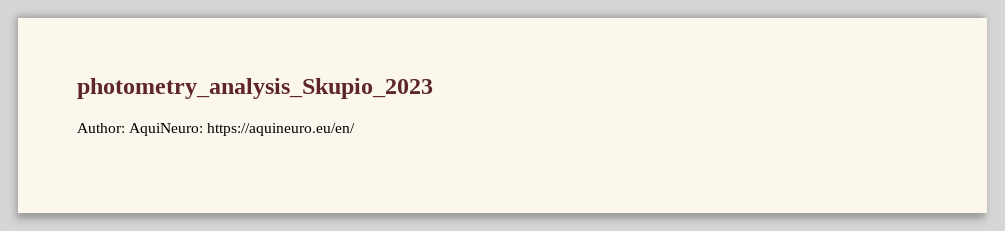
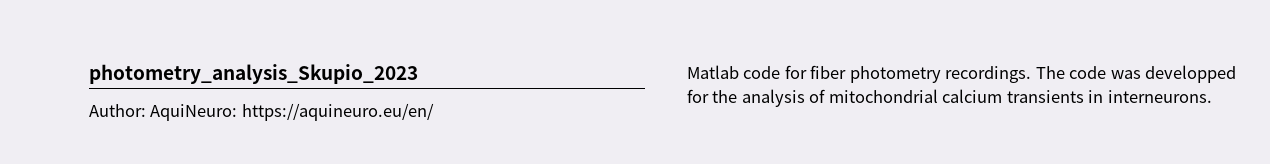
+ Matlab code for fiber photometry recordings. The code was developped for the analysis of mitochondrial calcium transients in interneurons.

